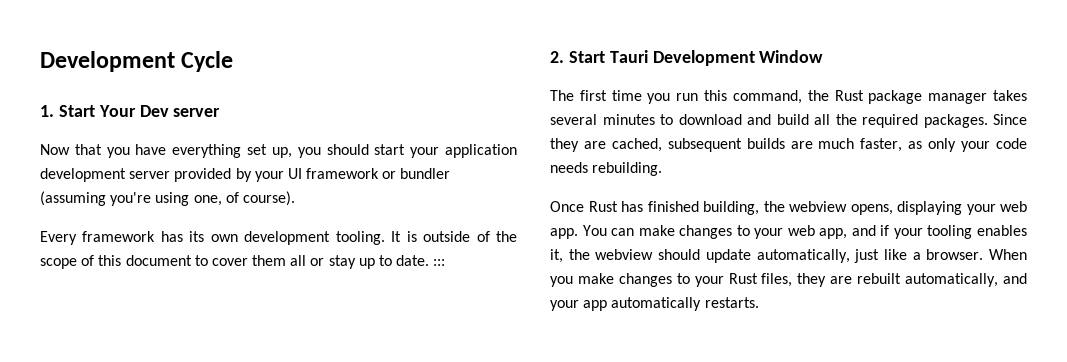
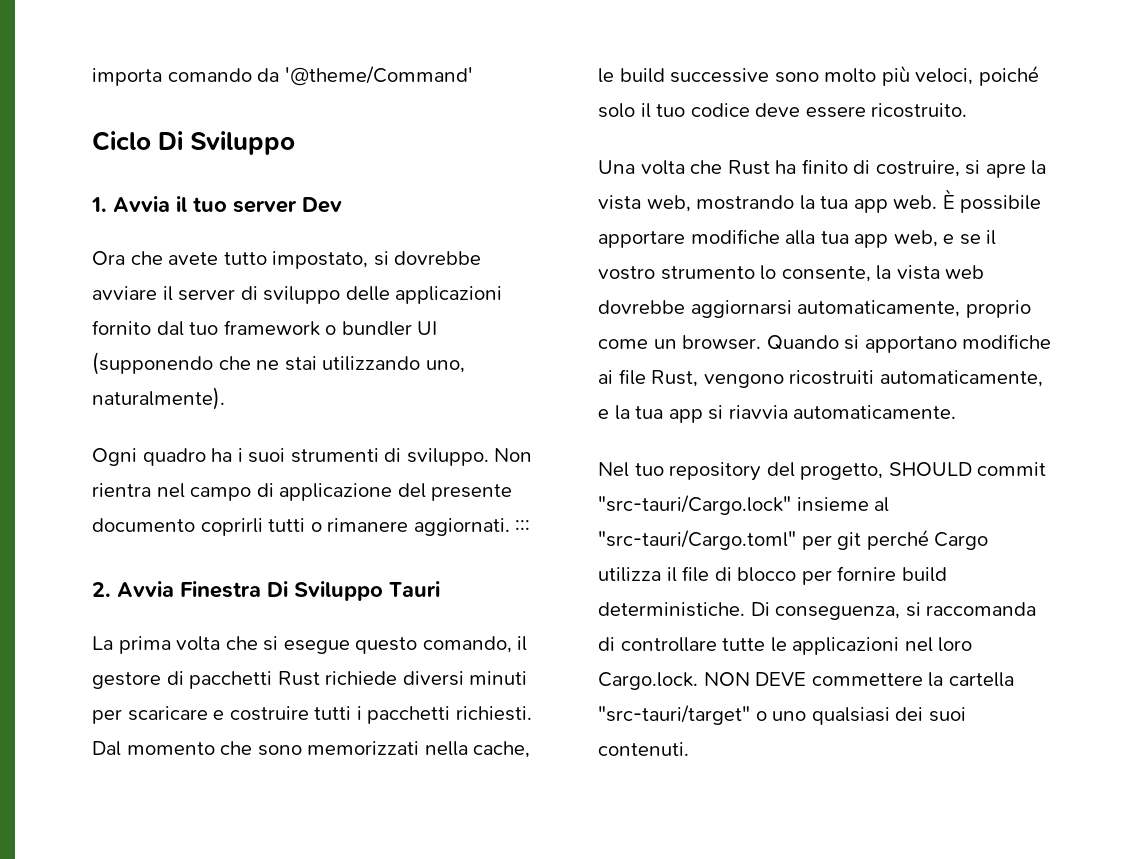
- Development Cycle
- 1. Start Your Dev server
- Now that you have everything set up, you should start your application development server provided by your UI framework or bundler (assuming you're using one, of course).
- Every framework has its own development tooling. It is outside of the scope of this document to cover them all or stay up to date. :::
- 2. Start Tauri Development Window
- The first time you run this command, the Rust package manager takes several minutes to download and build all the required packages. Since they are cached, subsequent builds are much faster, as only your code needs rebuilding.
- Once Rust has finished building, the webview opens, displaying your web app. You can make changes to your web app, and if your tooling enables it, the webview should update automatically, just like a browser. When you make changes to your Rust files, they are rebuilt automatically, and your app automatically restarts.
+ importa comando da '@theme/Command'
+ Ciclo Di Sviluppo
+ 1. Avvia il tuo server Dev
+ Ora che avete tutto impostato, si dovrebbe avviare il server di sviluppo delle applicazioni fornito dal tuo framework o bundler UI (supponendo che ne stai utilizzando uno, naturalmente).
+ Ogni quadro ha i suoi strumenti di sviluppo. Non rientra nel campo di applicazione del presente documento coprirli tutti o rimanere aggiornati. :::
+ 2. Avvia Finestra Di Sviluppo Tauri
+ La prima volta che si esegue questo comando, il gestore di pacchetti Rust richiede diversi minuti per scaricare e costruire tutti i pacchetti richiesti. Dal momento che sono memorizzati nella cache, le build successive sono molto più veloci, poiché solo il tuo codice deve essere ricostruito.
+ Una volta che Rust ha finito di costruire, si apre la vista web, mostrando la tua app web. È possibile apportare modifiche alla tua app web, e se il vostro strumento lo consente, la vista web dovrebbe aggiornarsi automaticamente, proprio come un browser. Quando si apportano modifiche ai file Rust, vengono ricostruiti automaticamente, e la tua app si riavvia automaticamente.
+ Nel tuo repository del progetto, SHOULD commit "src-tauri/Cargo.lock" insieme al "src-tauri/Cargo.toml" per git perché Cargo utilizza il file di blocco per fornire build deterministiche. Di conseguenza, si raccomanda di controllare tutte le applicazioni nel loro Cargo.lock. NON DEVE commettere la cartella "src-tauri/target" o uno qualsiasi dei suoi contenuti.

